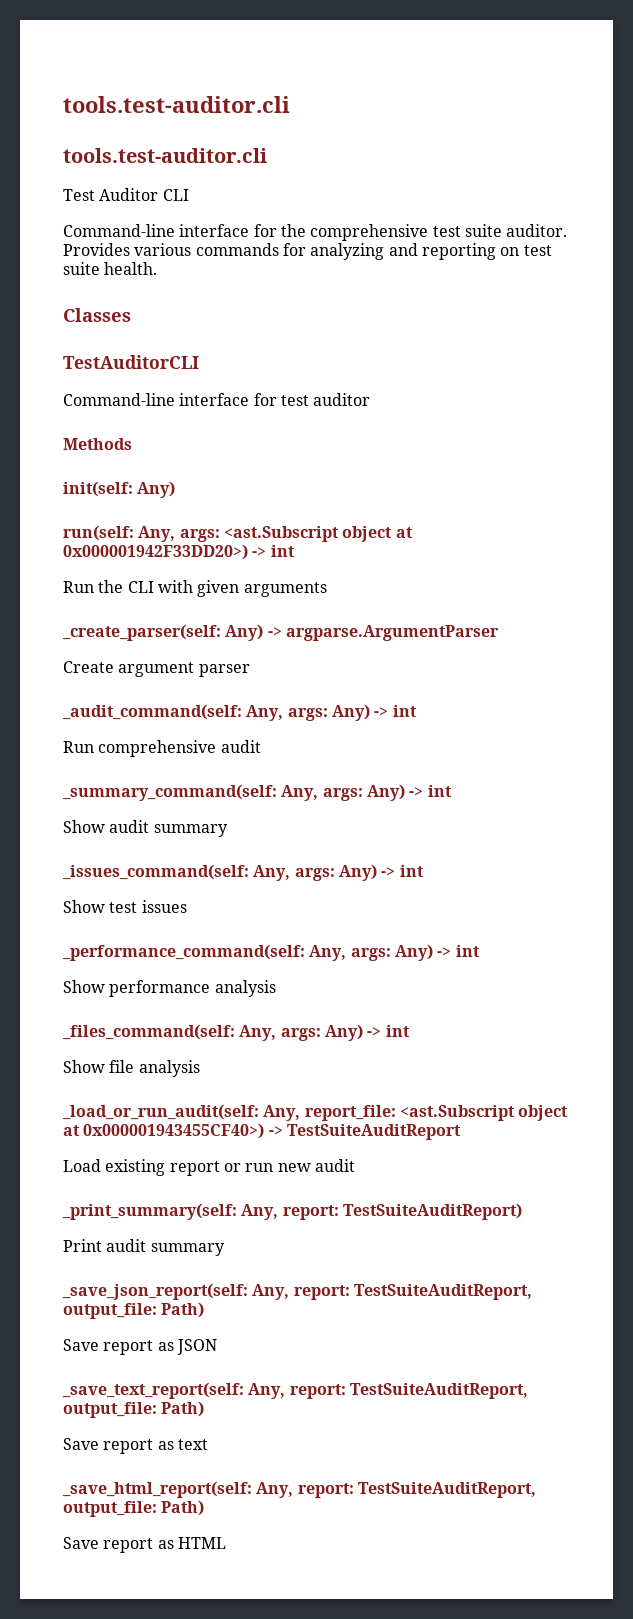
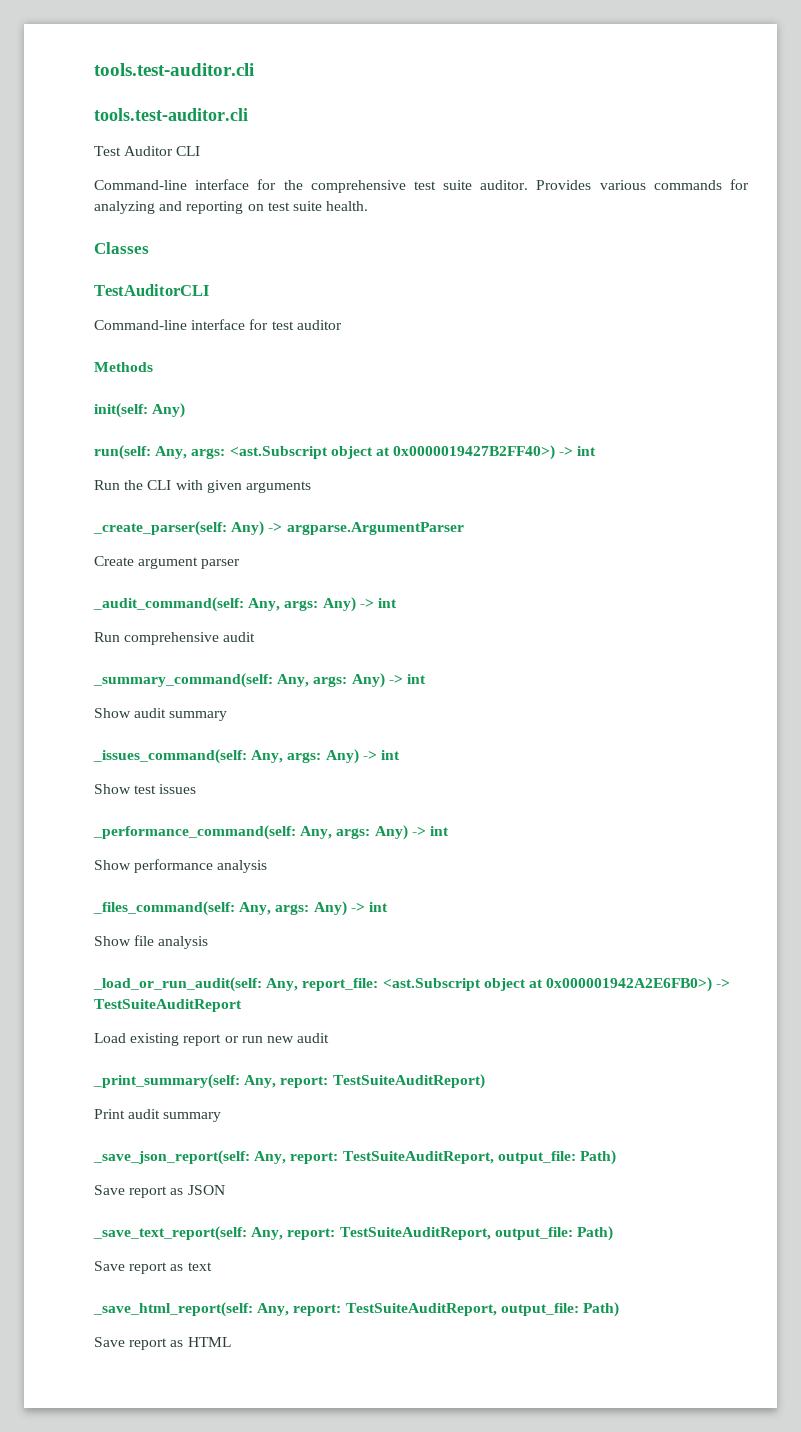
- run(self: Any, args: <ast.Subscript object at 0x000001942F33DD20>) -> int
+ run(self: Any, args: <ast.Subscript object at 0x0000019427B2FF40>) -> int
- _load_or_run_audit(self: Any, report_file: <ast.Subscript object at 0x000001943455CF40>) -> TestSuiteAuditReport
+ _load_or_run_audit(self: Any, report_file: <ast.Subscript object at 0x000001942A2E6FB0>) -> TestSuiteAuditReport

